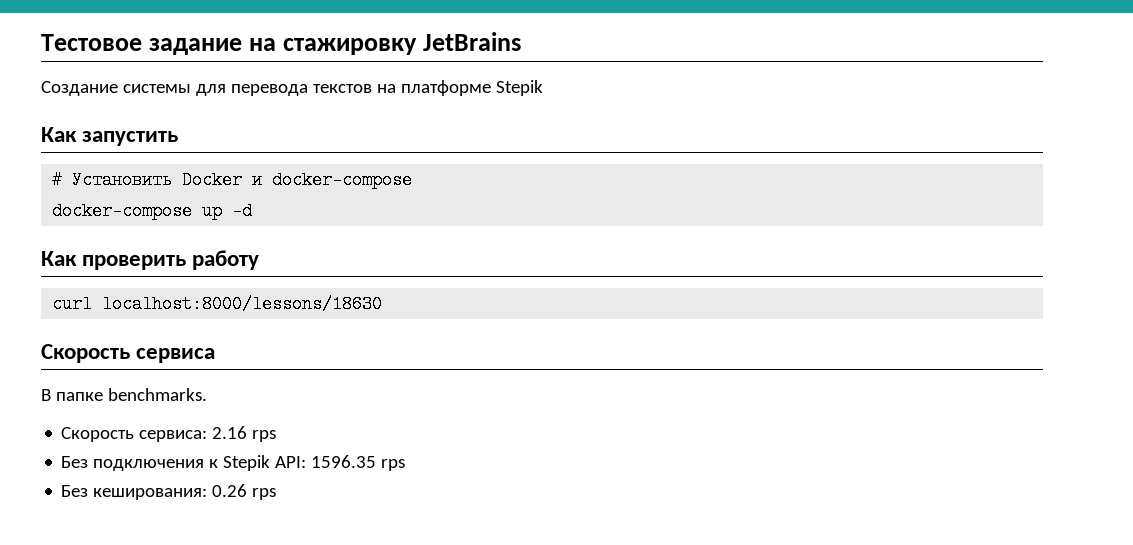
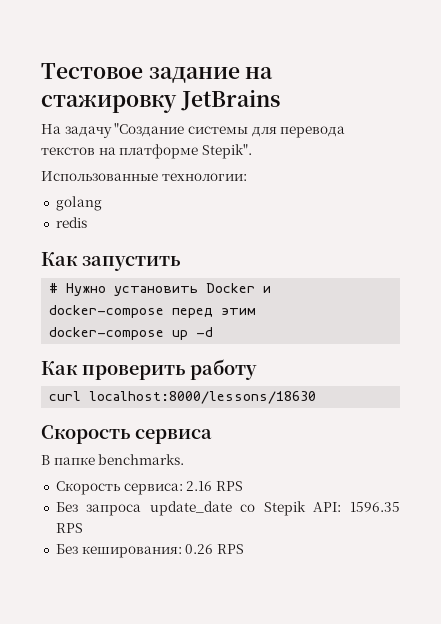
- Создание системы для перевода текстов на платформе Stepik
+ На задачу "Создание системы для перевода текстов на платформе Stepik".
+ Использованные технологии:
+ golang
+ redis
- # Установить Docker и docker-compose
+ # Нужно установить Docker и docker-compose перед этим
- Скорость сервиса: 2.16 rps
- Без подключения к Stepik API: 1596.35 rps
+ Скорость сервиса: 2.16 RPS
+ Без запроса update_date со Stepik API: 1596.35 RPS
- Без кеширования: 0.26 rps
+ Без кеширования: 0.26 RPS

